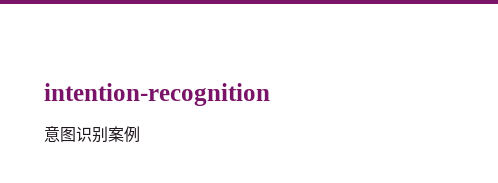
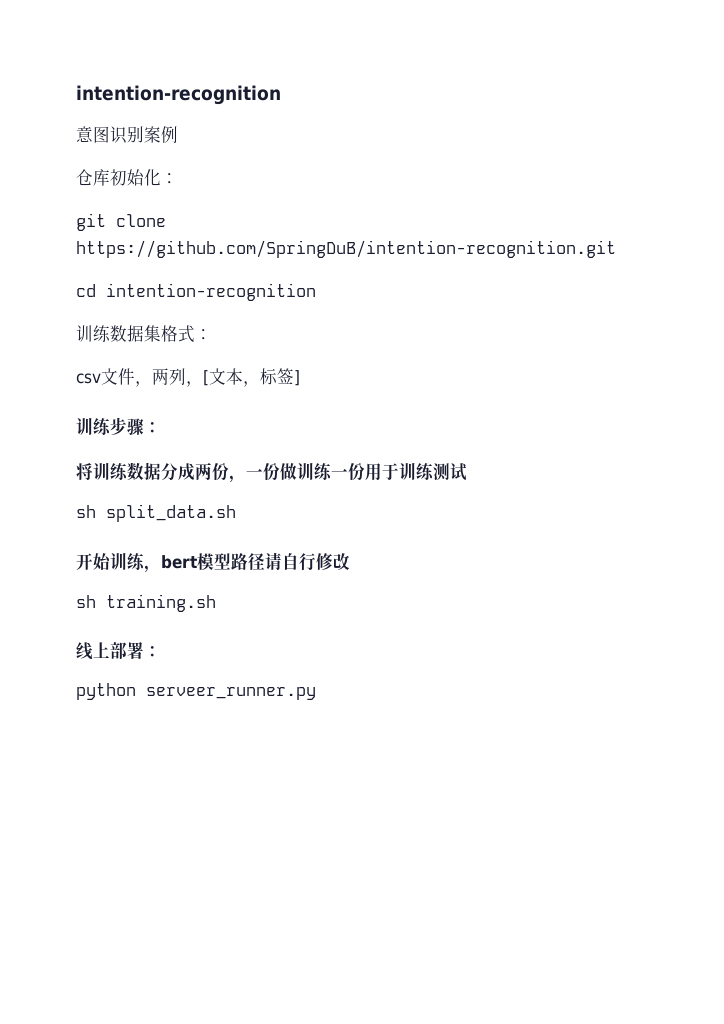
+ 仓库初始化：
+ git clone https://github.com/SpringDuB/intention-recognition.git
+ cd intention-recognition
+ 训练数据集格式：
+ csv文件，两列，[文本，标签]
+ 训练步骤：
+ 将训练数据分成两份，一份做训练一份用于训练测试
+ sh split_data.sh
+ 开始训练，bert模型路径请自行修改
+ sh training.sh
+ 线上部署：
+ python serveer_runner.py

